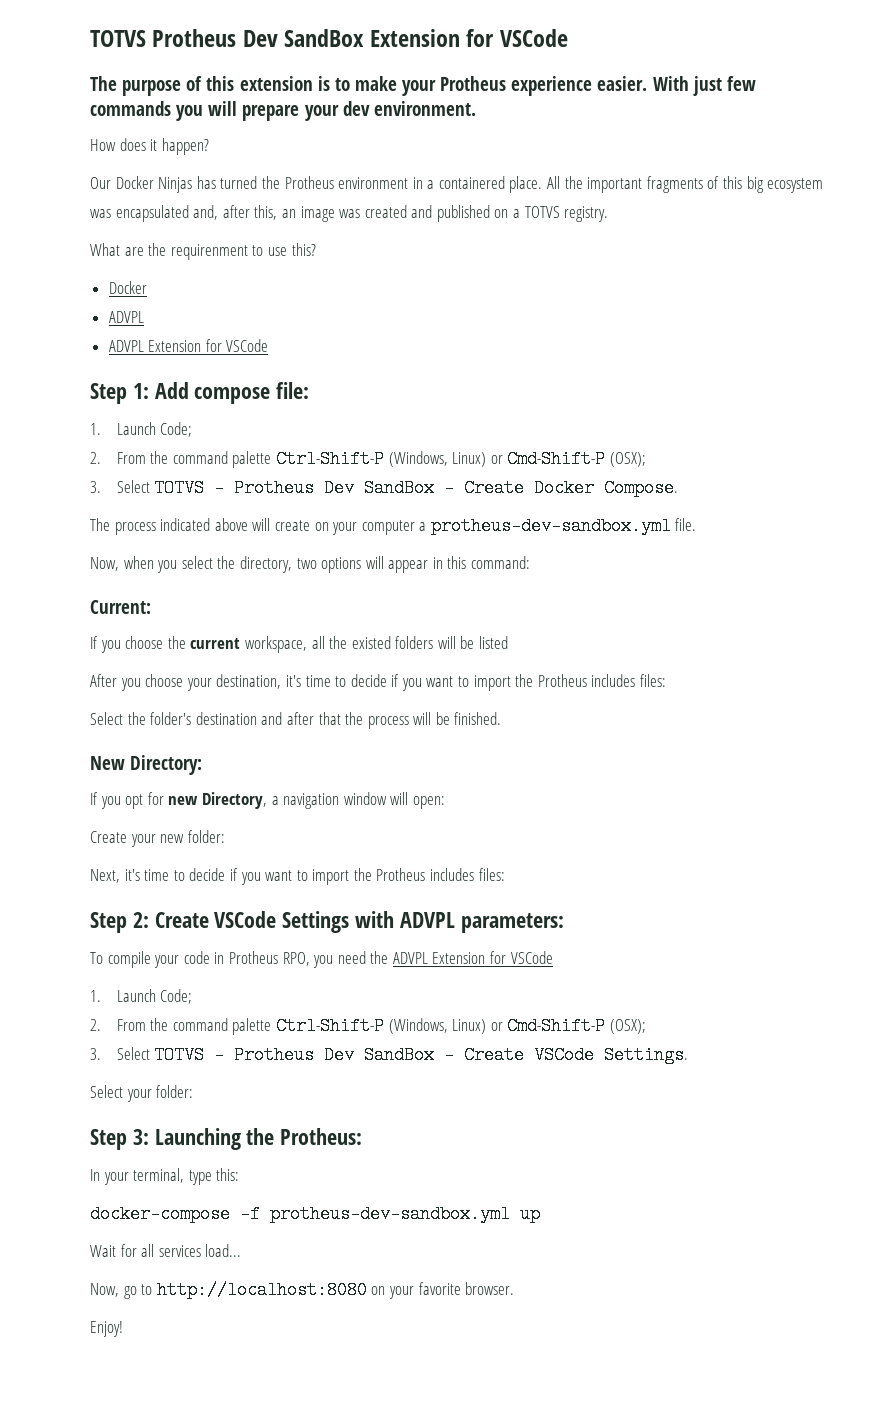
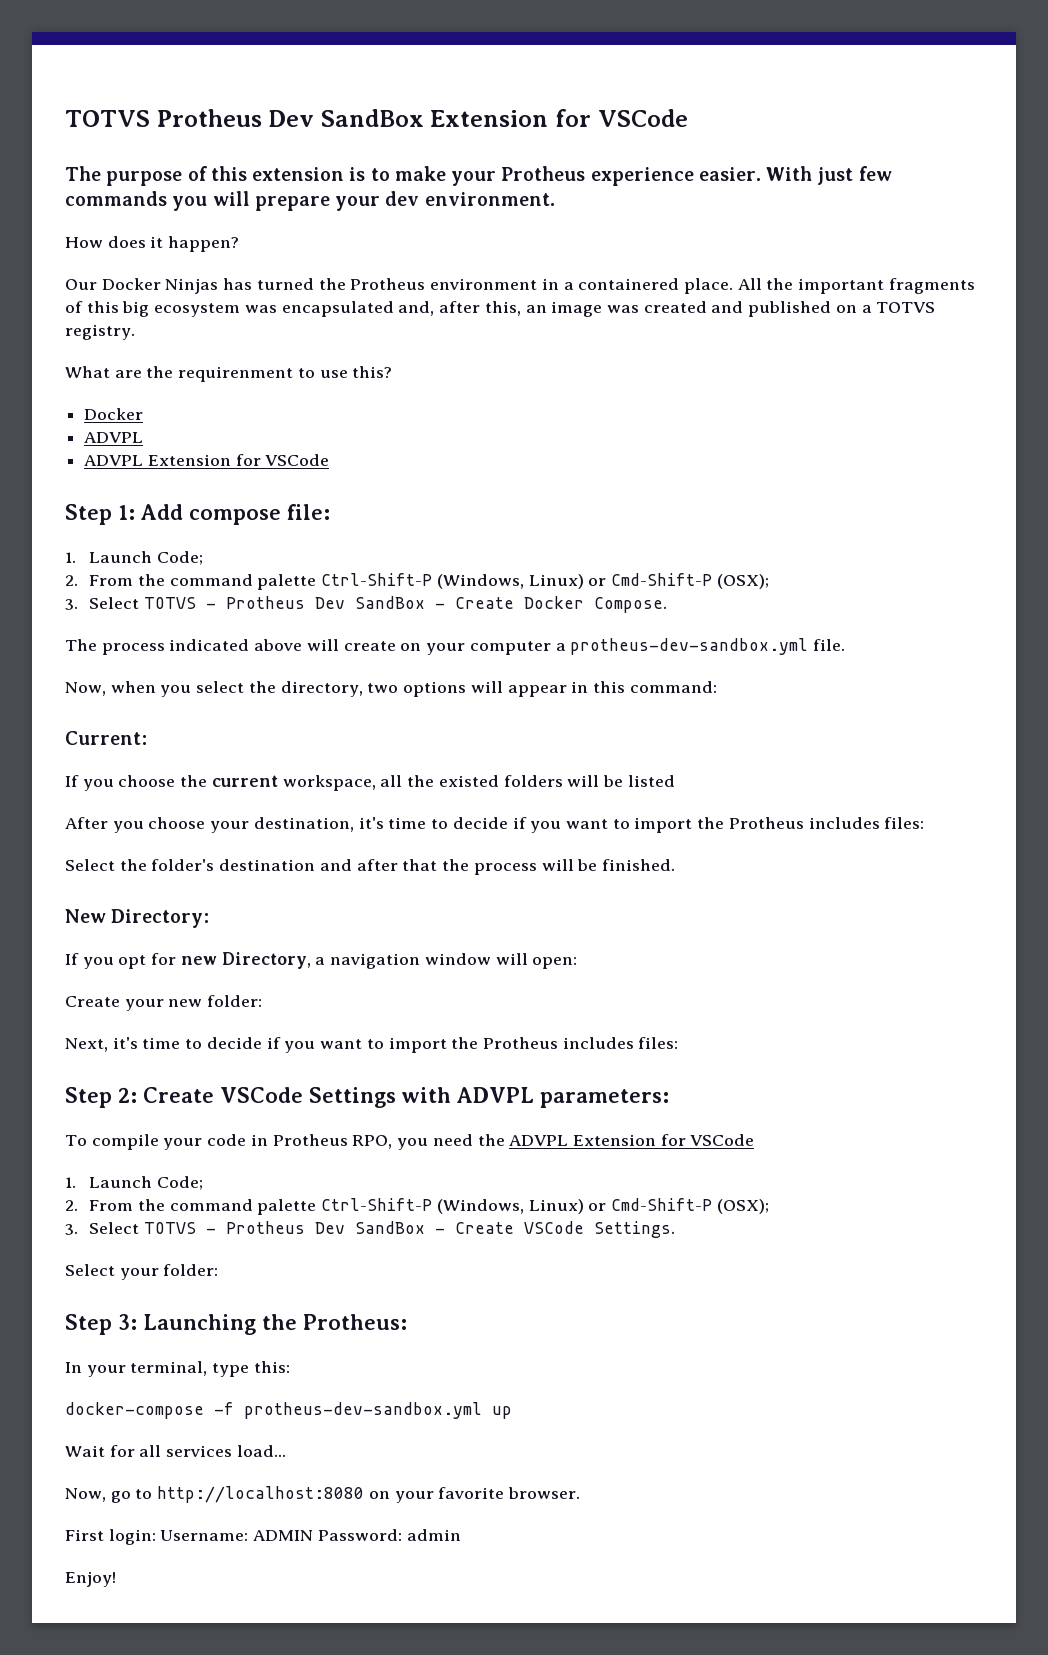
+ First login: Username: ADMIN Password: admin

